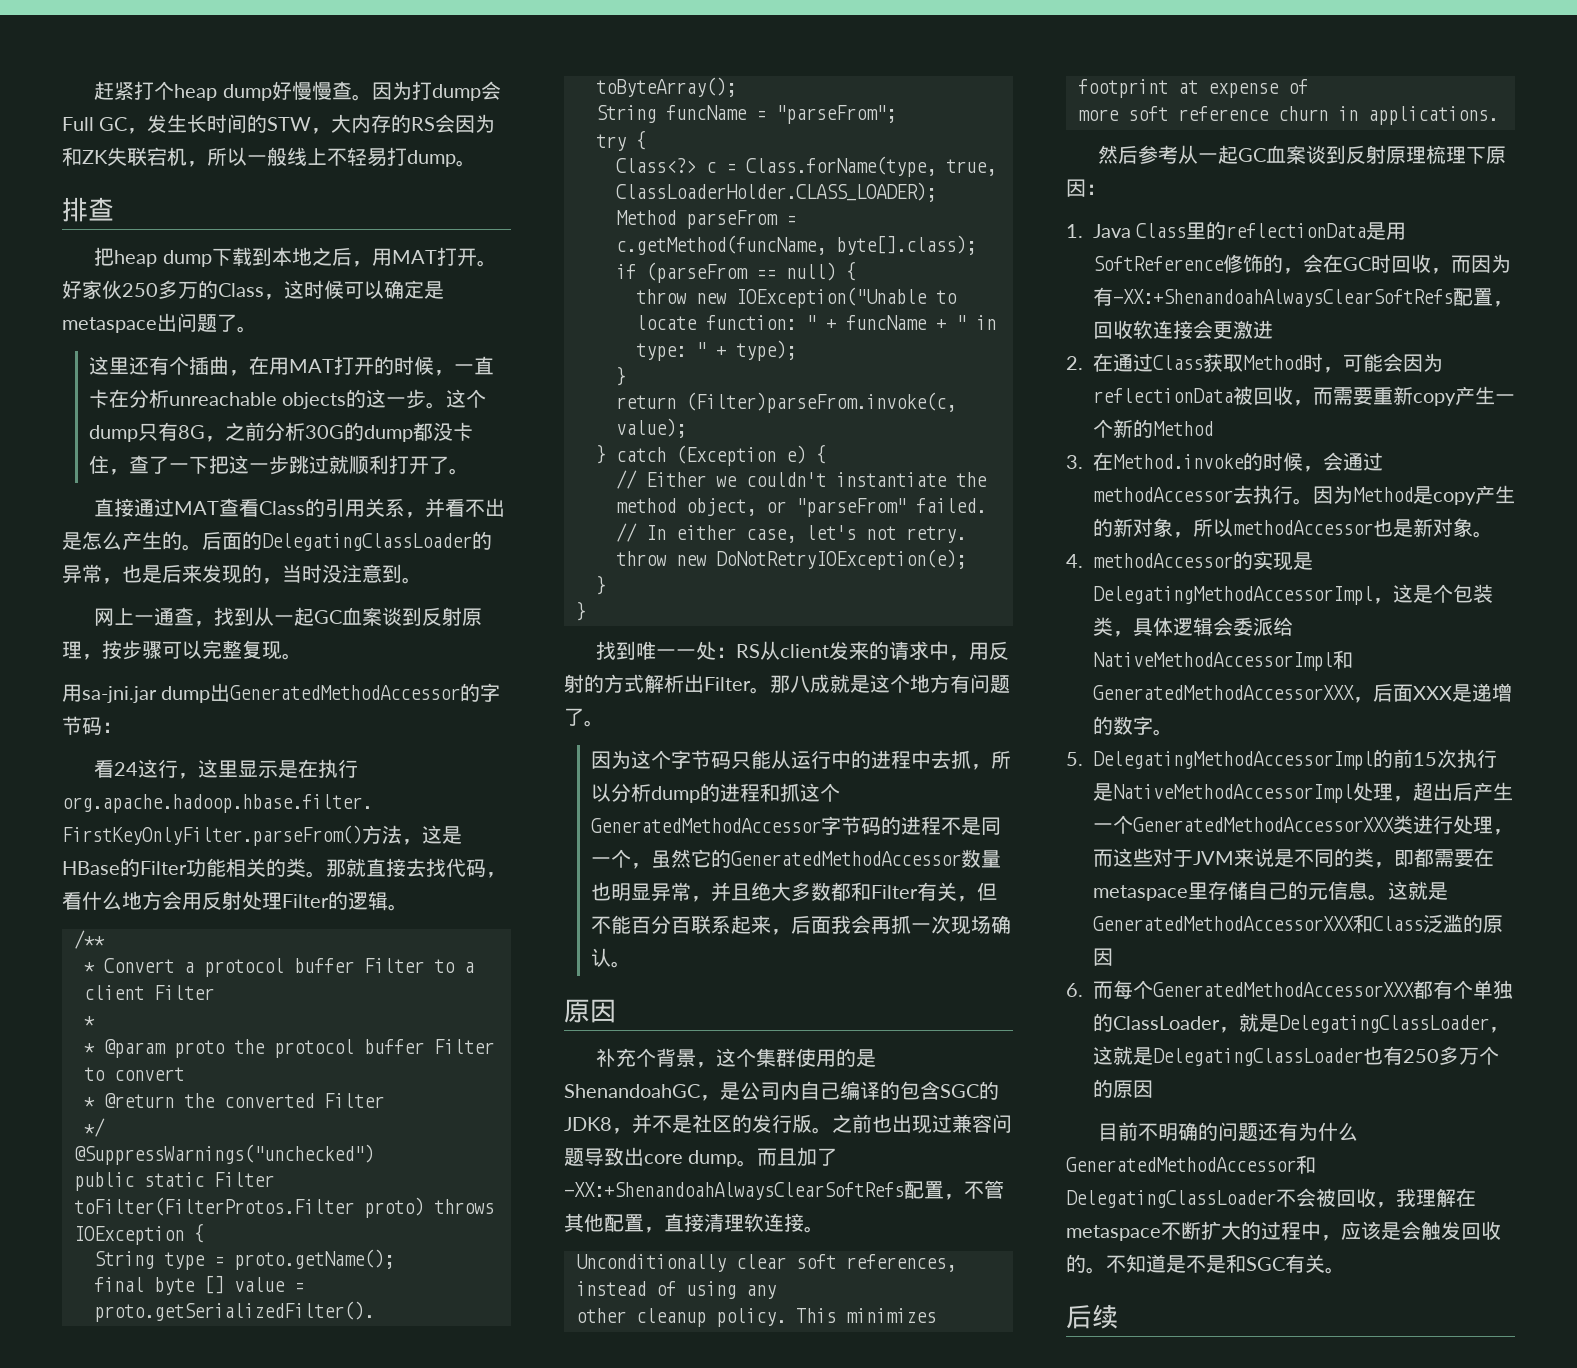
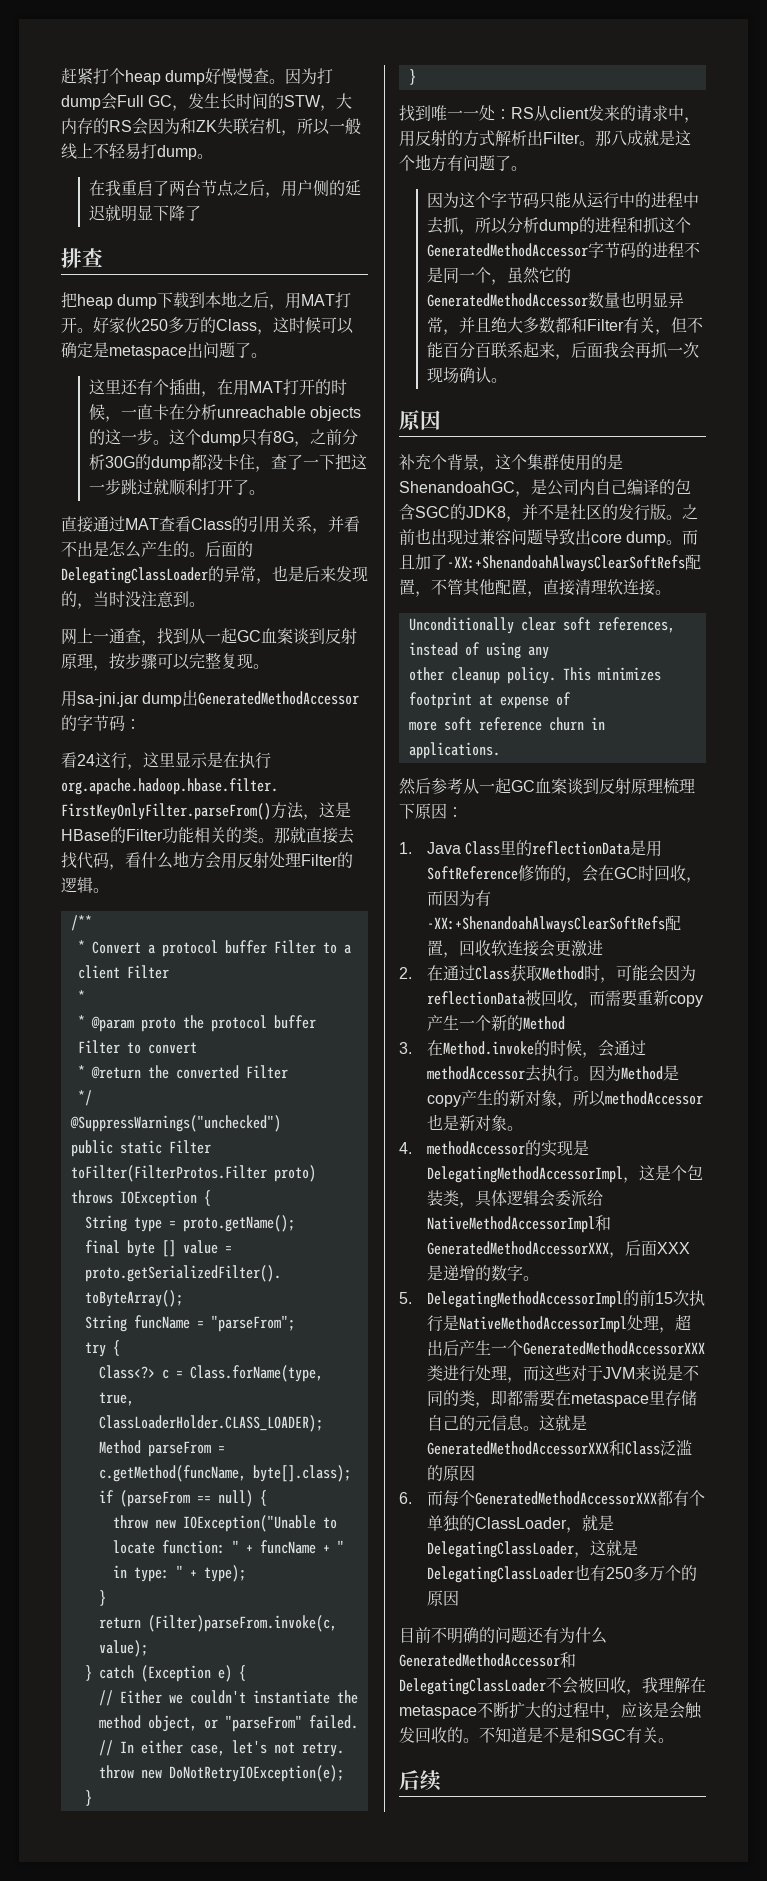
+ 在我重启了两台节点之后，用户侧的延迟就明显下降了

